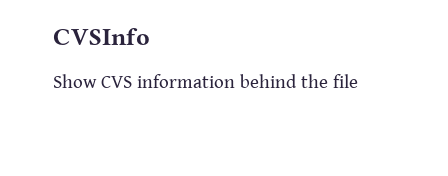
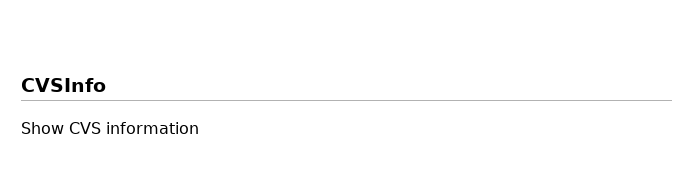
- Show CVS information behind the file
+ Show CVS information

